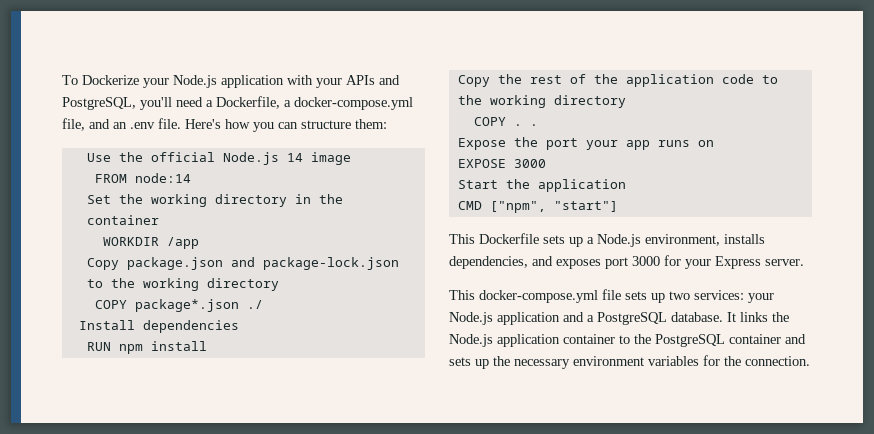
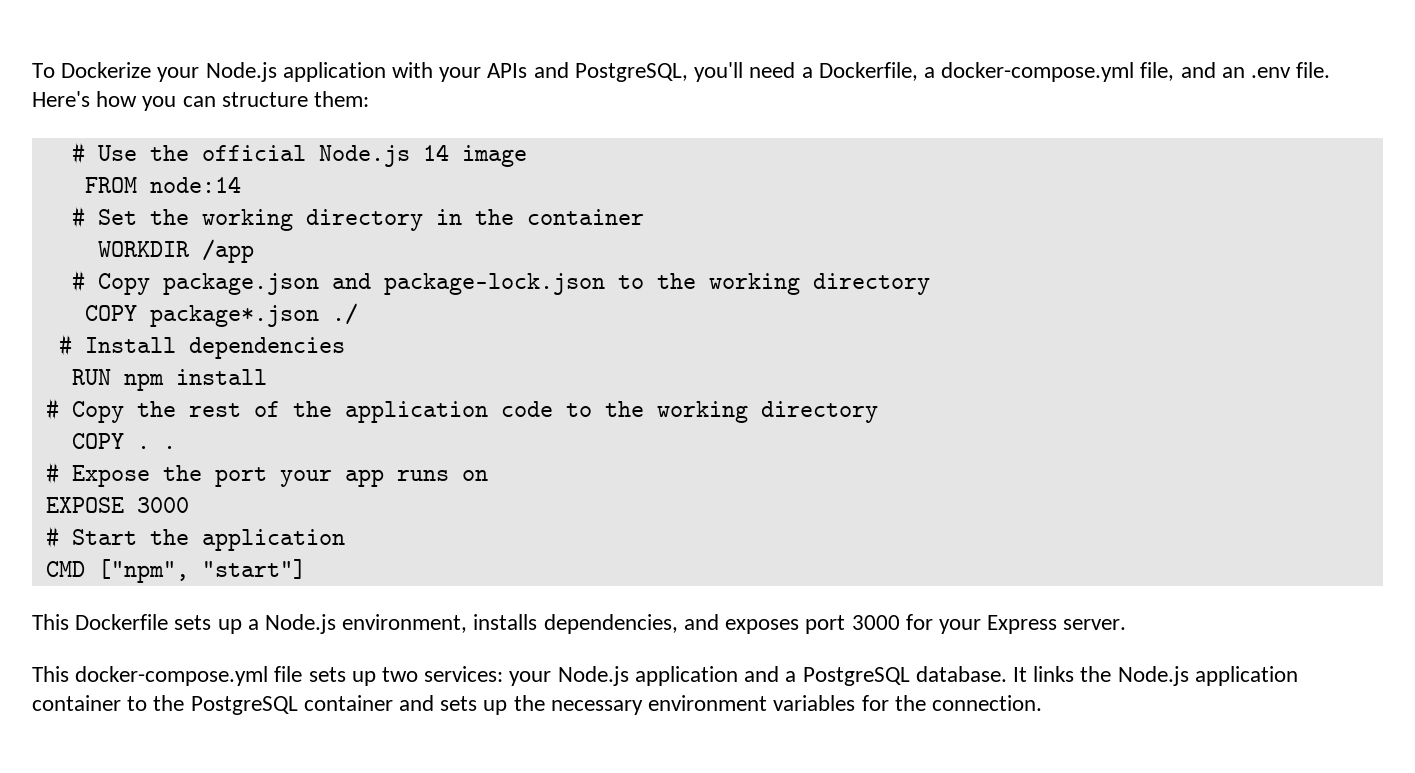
- Use the official Node.js 14 image
+ # Use the official Node.js 14 image
- Set the working directory in the container
+ # Set the working directory in the container
- Copy package.json and package-lock.json to the working directory
+ # Copy package.json and package-lock.json to the working directory
- Install dependencies
+ # Install dependencies
- Copy the rest of the application code to the working directory
+ # Copy the rest of the application code to the working directory
- Expose the port your app runs on
+ # Expose the port your app runs on
- Start the application
+ # Start the application

